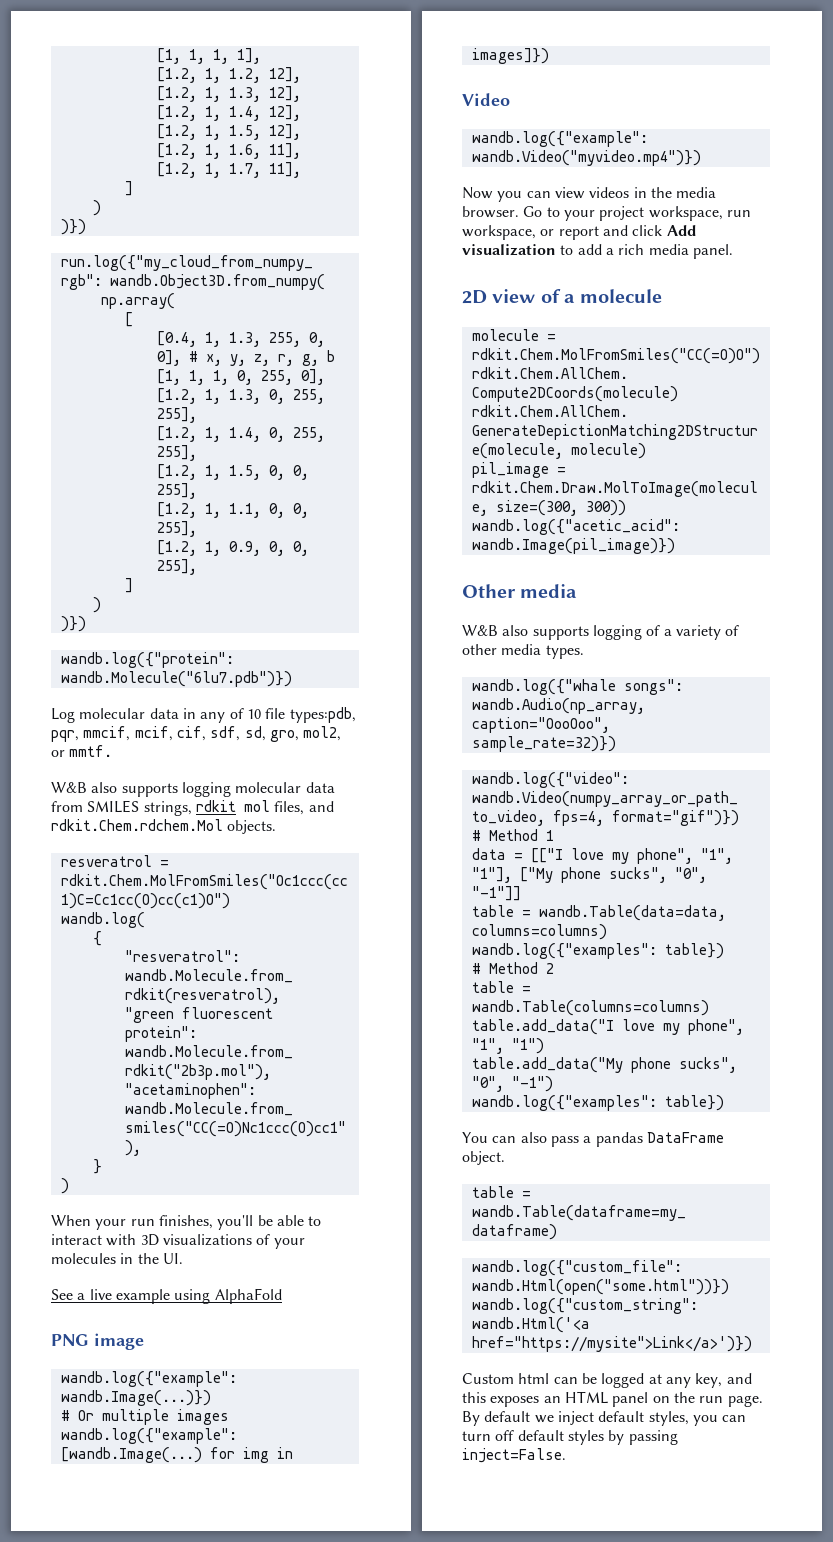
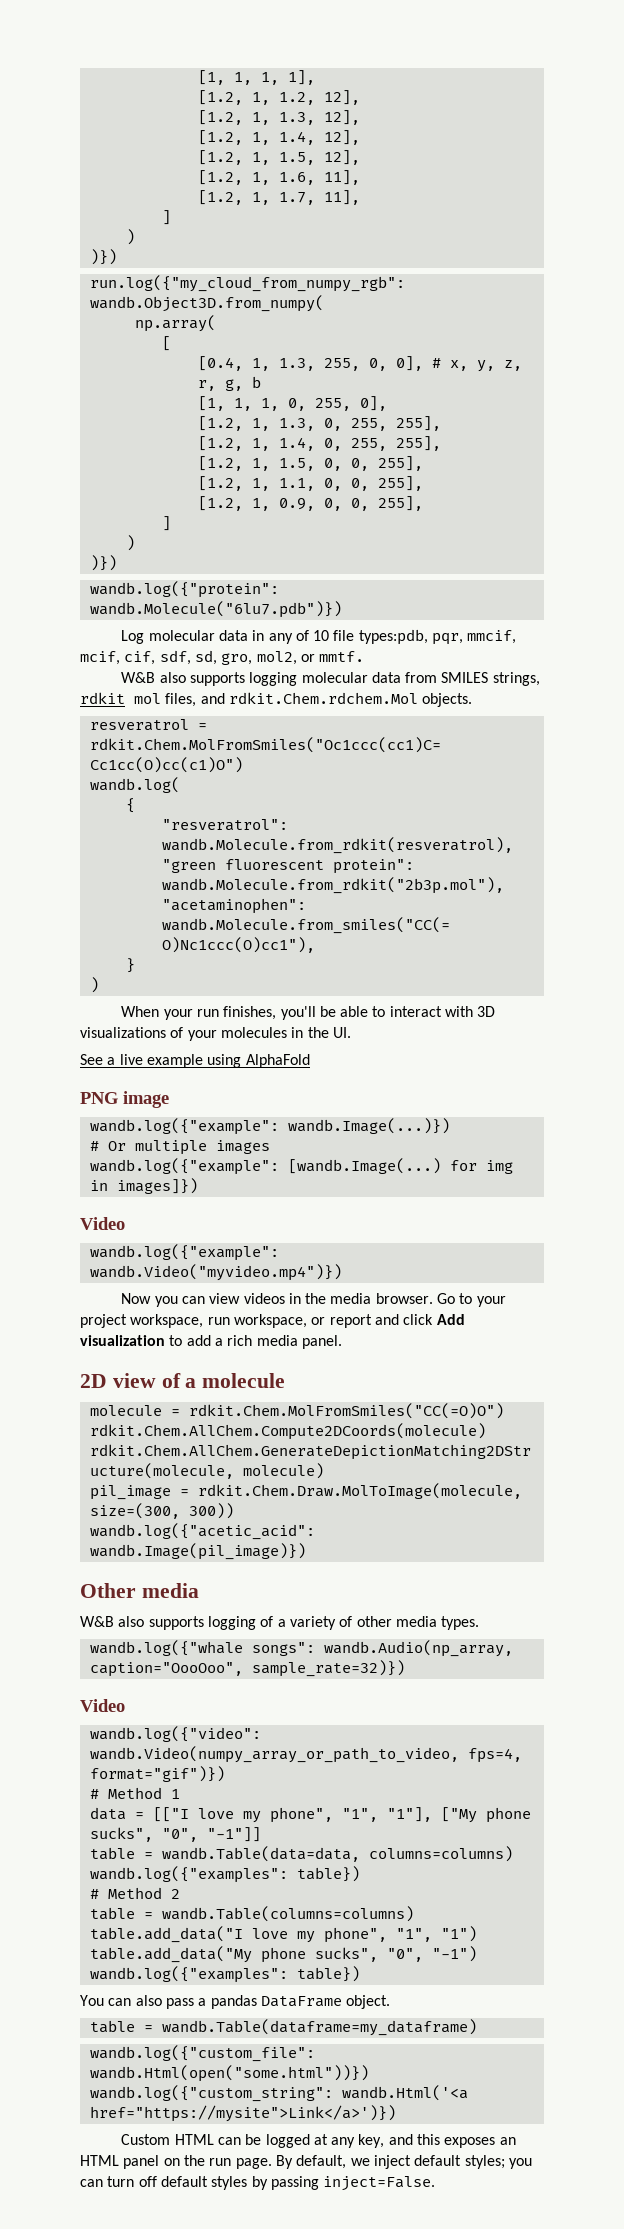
  wandb.log({"whale songs": wandb.Audio(np_array, caption="OooOoo", sample_rate=32)})
+ Video
- Custom html can be logged at any key, and this exposes an HTML panel on the run page.
+ Custom HTML can be logged at any key, and this exposes an HTML panel on the run page.
- By default we inject default styles, you can turn off default styles by passing inject=False.
+ By default, we inject default styles; you can turn off default styles by passing inject=False.

